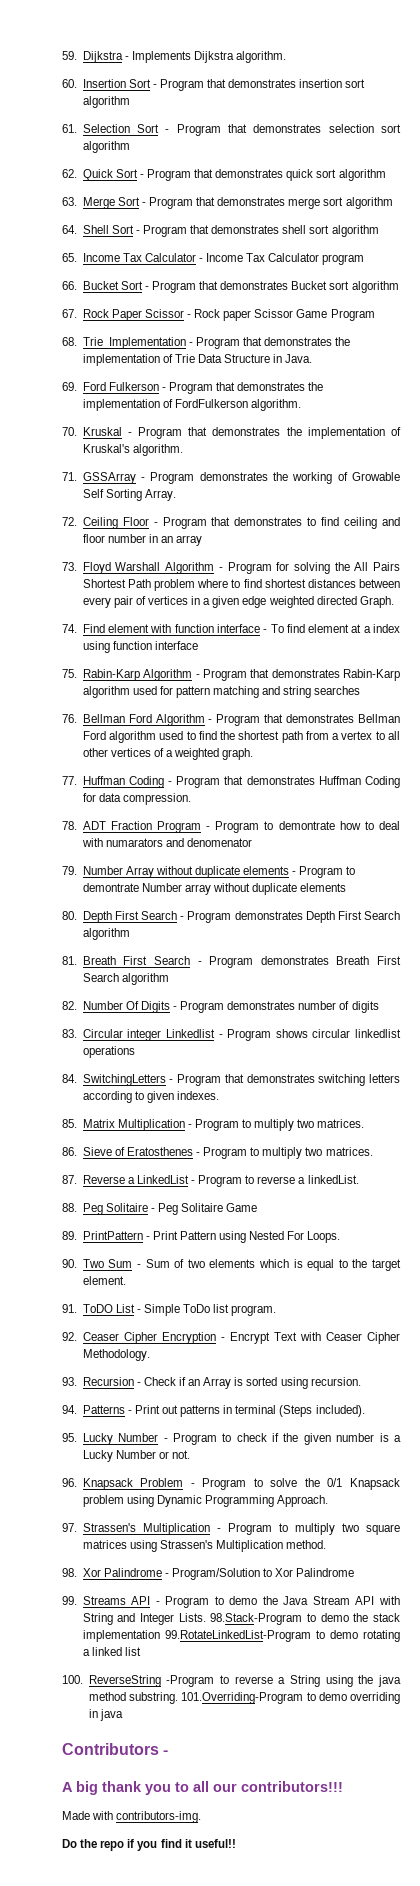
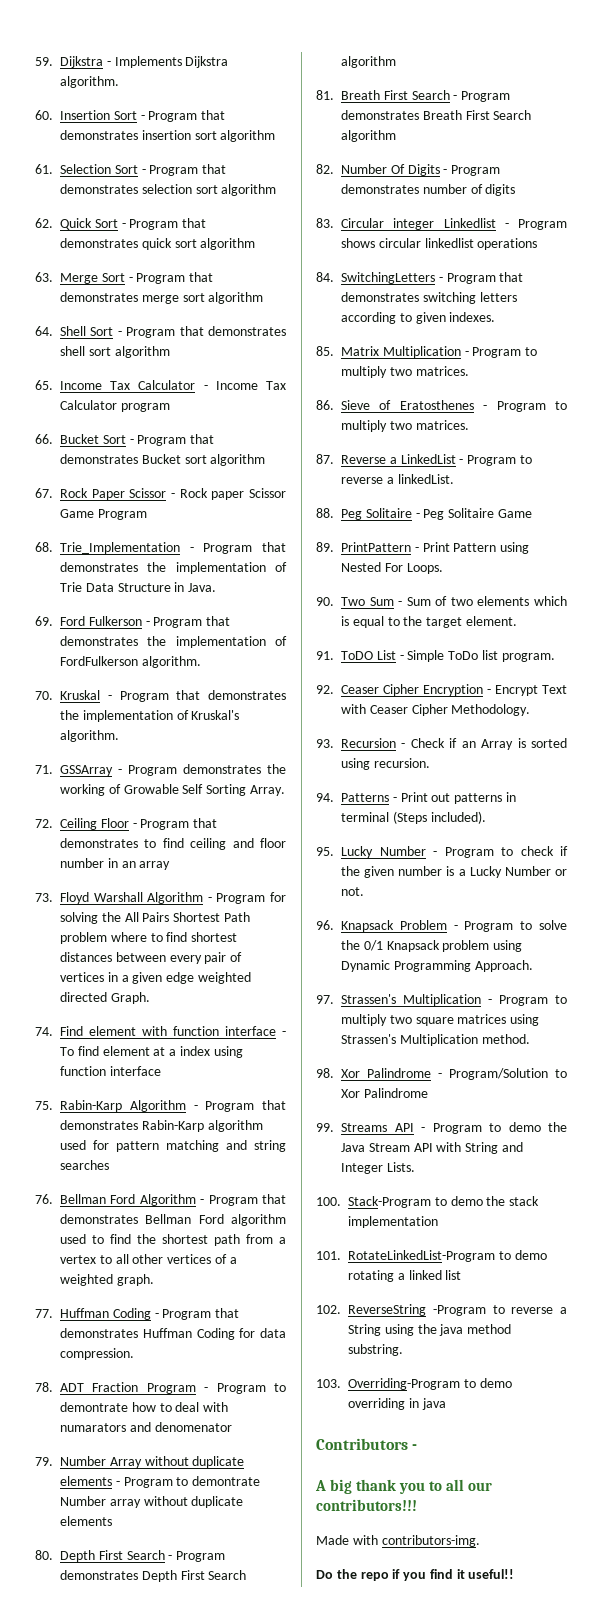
- 99. Streams API - Program to demo the Java Stream API with String and Integer Lists. 98.Stack-Program to demo the stack implementation 99.RotateLinkedList-Program to demo rotating a linked list
+ 99. Streams API - Program to demo the Java Stream API with String and Integer Lists.
+ 100. Stack-Program to demo the stack implementation
+ 101. RotateLinkedList-Program to demo rotating a linked list
- 100. ReverseString -Program to reverse a String using the java method substring. 101.Overriding-Program to demo overriding in java
+ 102. ReverseString -Program to reverse a String using the java method substring.
+ 103. Overriding-Program to demo overriding in java

